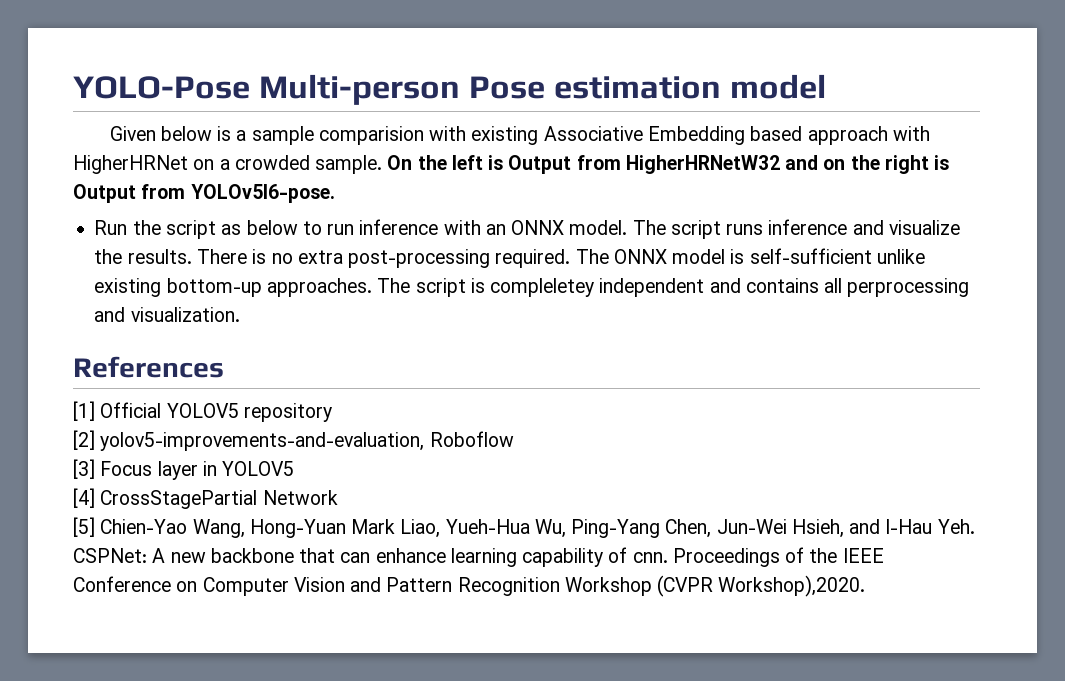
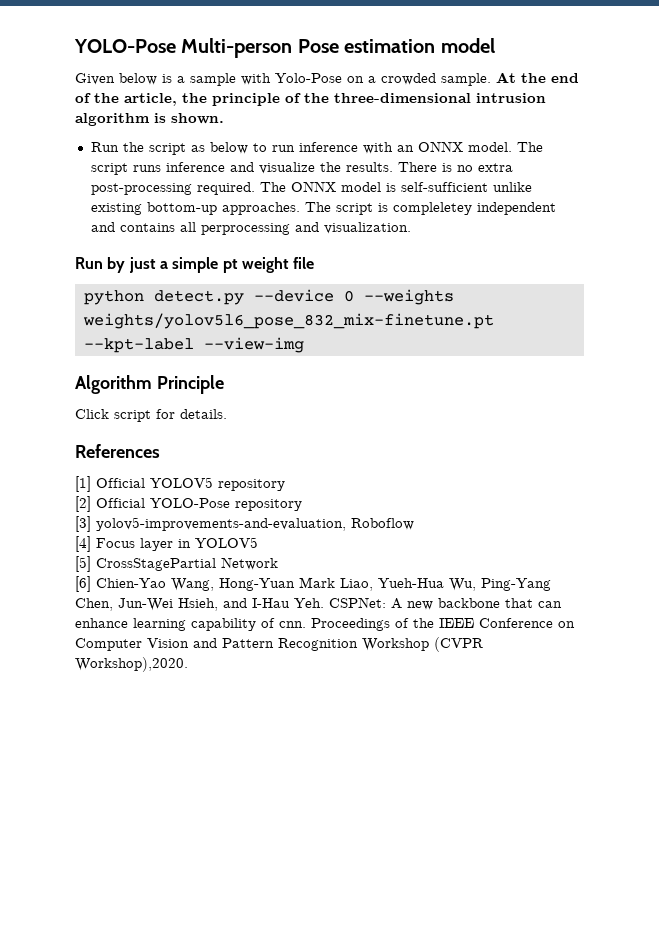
- Given below is a sample comparision with existing Associative Embedding based approach with HigherHRNet on a crowded sample. On the left is Output from HigherHRNetW32 and on the right is Output from YOLOv5l6-pose.
+ Given below is a sample with Yolo-Pose on a crowded sample. At the end of the article, the principle of the three-dimensional intrusion algorithm is shown.
+ Run by just a simple pt weight file
+ python detect.py --device 0 --weights weights/yolov5l6_pose_832_mix-finetune.pt --kpt-label --view-img
+ Algorithm Principle
+ Click script for details.
- [2] yolov5-improvements-and-evaluation, Roboflow
+ [2] Official YOLO-Pose repository
+ [3] yolov5-improvements-and-evaluation, Roboflow
- [3] Focus layer in YOLOV5
+ [4] Focus layer in YOLOV5
- [4] CrossStagePartial Network
+ [5] CrossStagePartial Network
- [5] Chien-Yao Wang, Hong-Yuan Mark Liao, Yueh-Hua Wu, Ping-Yang Chen, Jun-Wei Hsieh, and I-Hau Yeh. CSPNet: A new backbone that can enhance learning capability of cnn.
+ [6] Chien-Yao Wang, Hong-Yuan Mark Liao, Yueh-Hua Wu, Ping-Yang Chen, Jun-Wei Hsieh, and I-Hau Yeh. CSPNet: A new backbone that can enhance learning capability of cnn.

